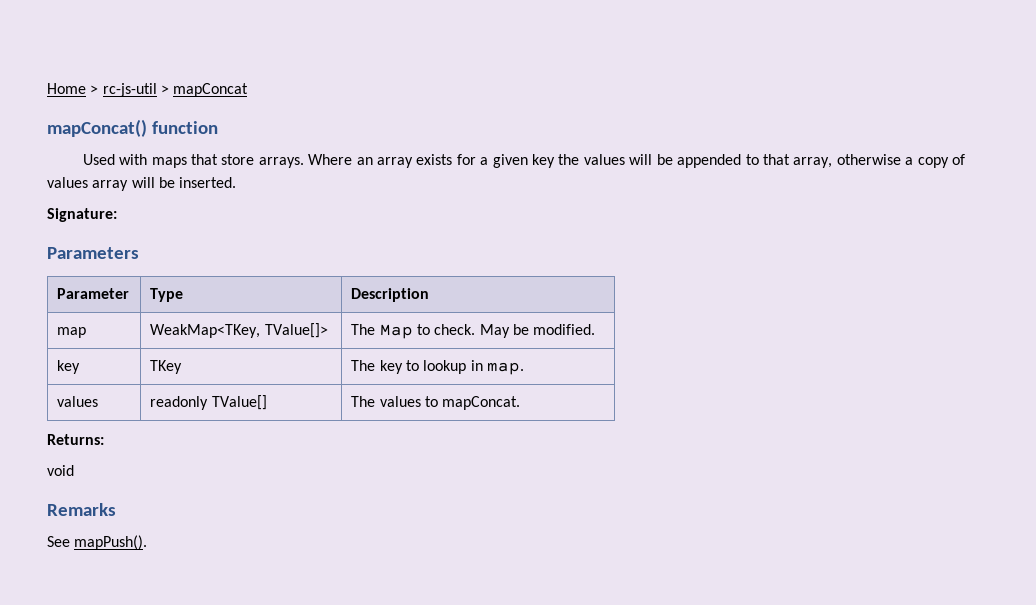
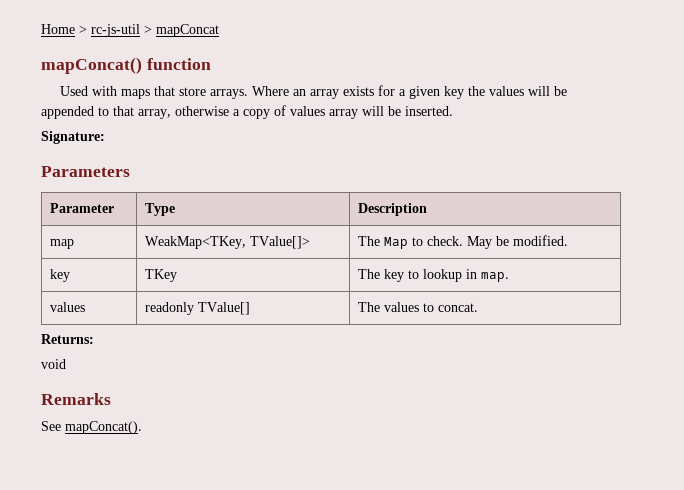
- values | readonly TValue[] | The values to mapConcat.
+ values | readonly TValue[] | The values to concat.
- See mapPush().
+ See mapConcat().

